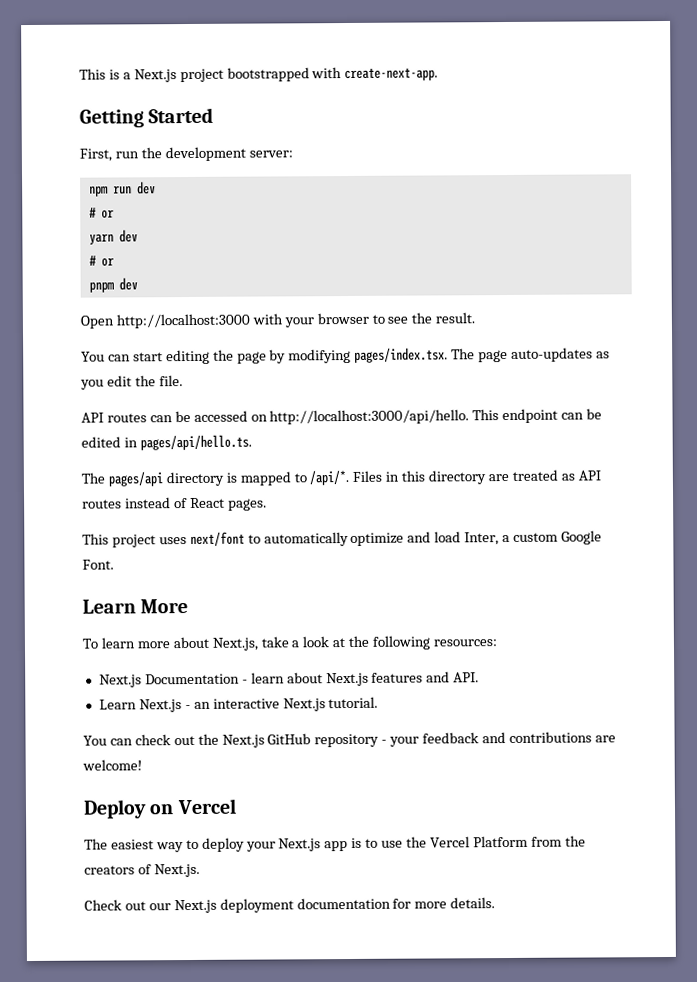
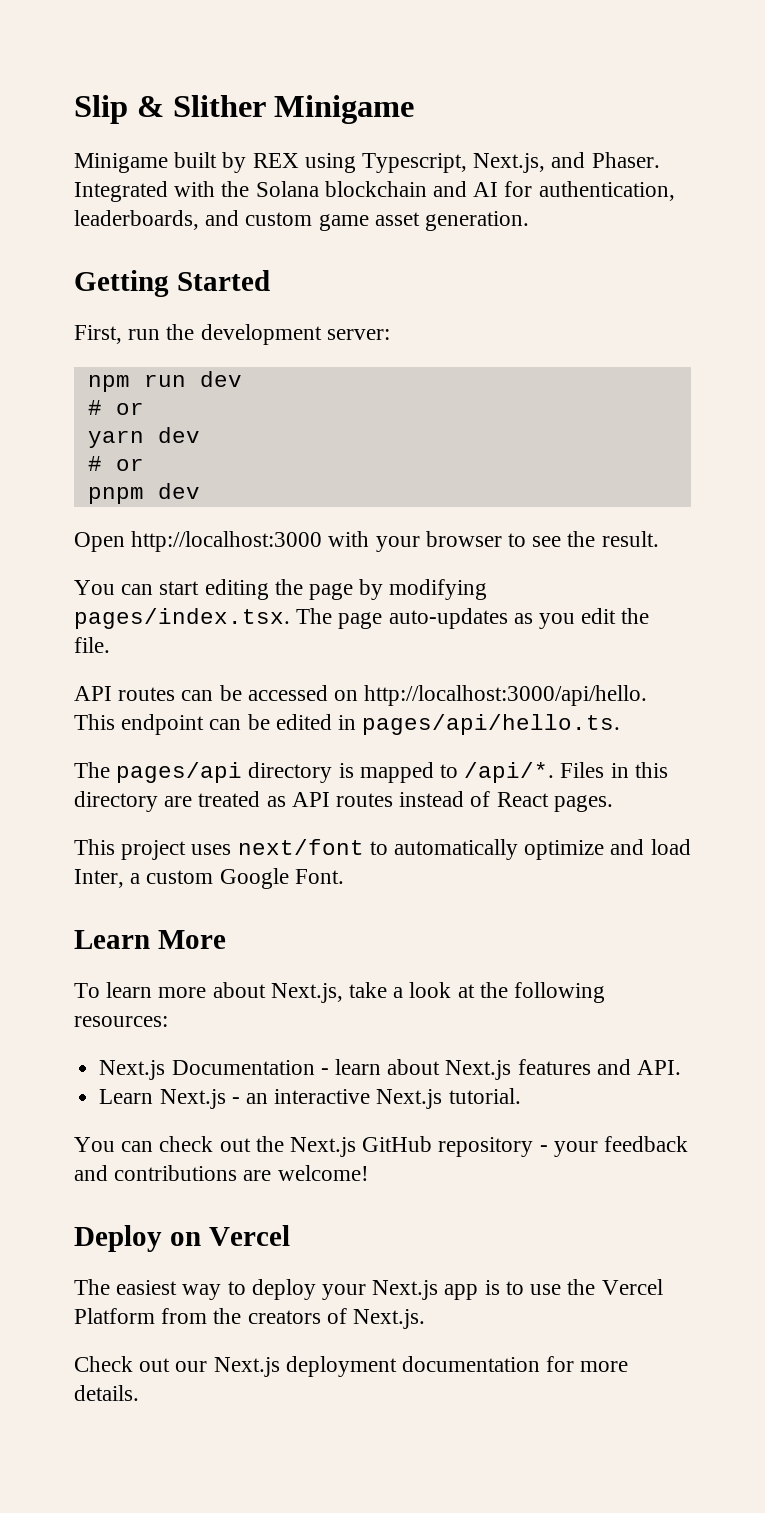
- This is a Next.js project bootstrapped with create-next-app.
+ Slip & Slither Minigame
+ Minigame built by REX using Typescript, Next.js, and Phaser. Integrated with the Solana blockchain and AI for authentication, leaderboards, and custom game asset generation.

